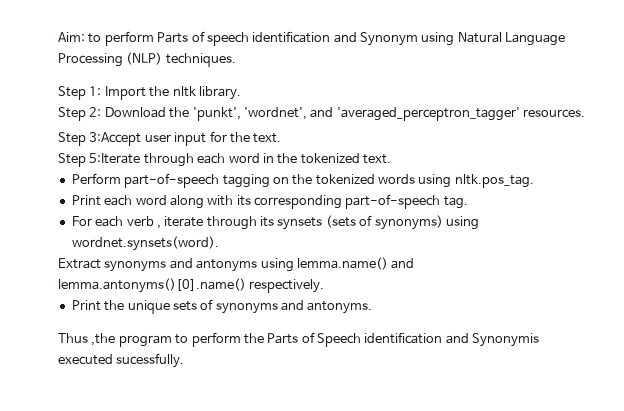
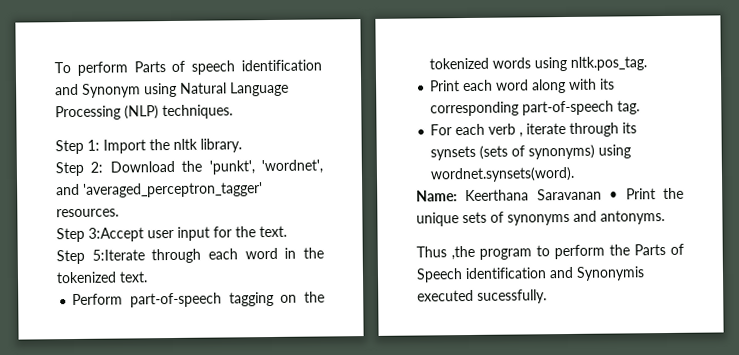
- Aim: to perform Parts of speech identification and Synonym using Natural Language Processing (NLP) techniques.
+ To perform Parts of speech identification and Synonym using Natural Language Processing (NLP) techniques.
- Extract synonyms and antonyms using lemma.name() and lemma.antonyms()[0].name() respectively.
- Print the unique sets of synonyms and antonyms.
+ Name: Keerthana Saravanan • Print the unique sets of synonyms and antonyms.

